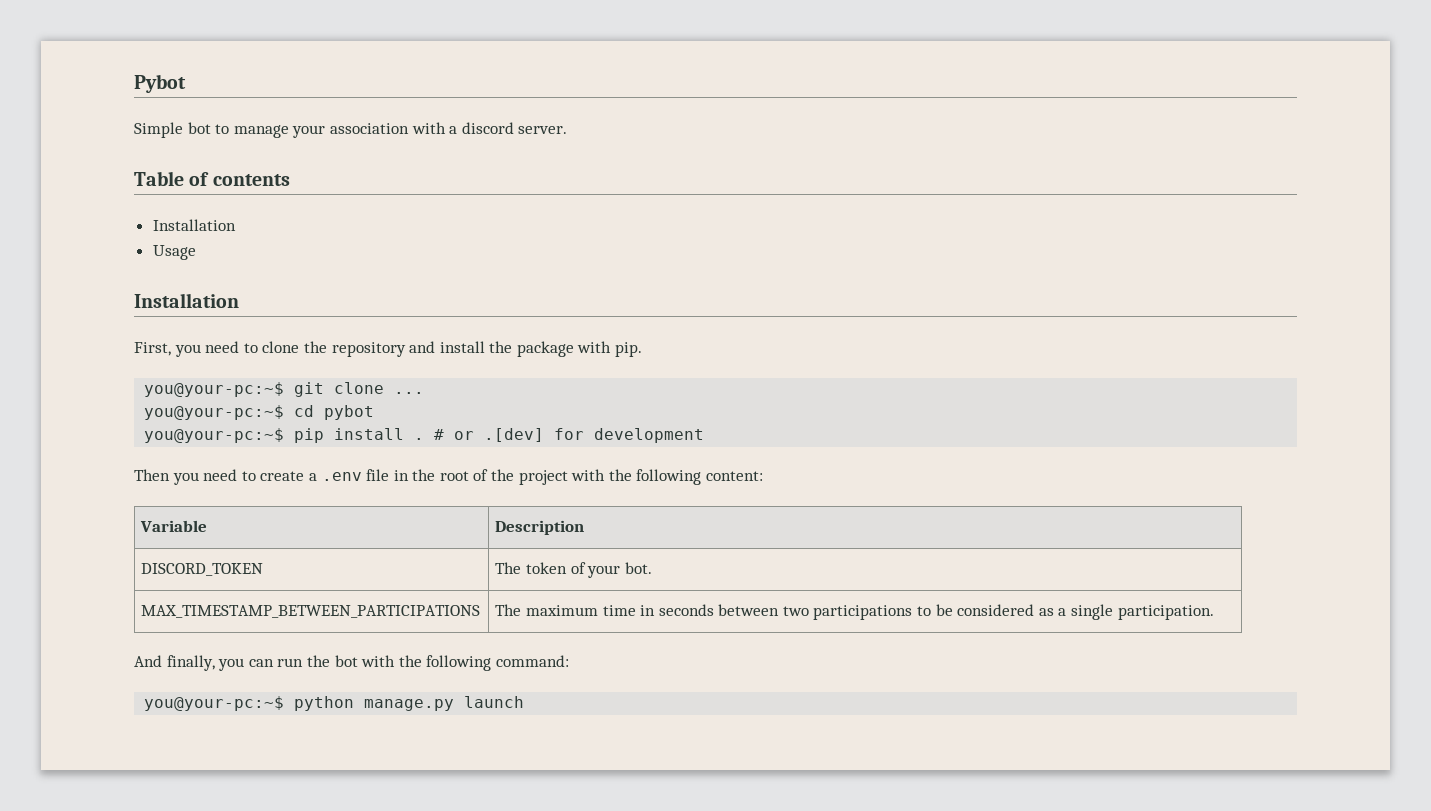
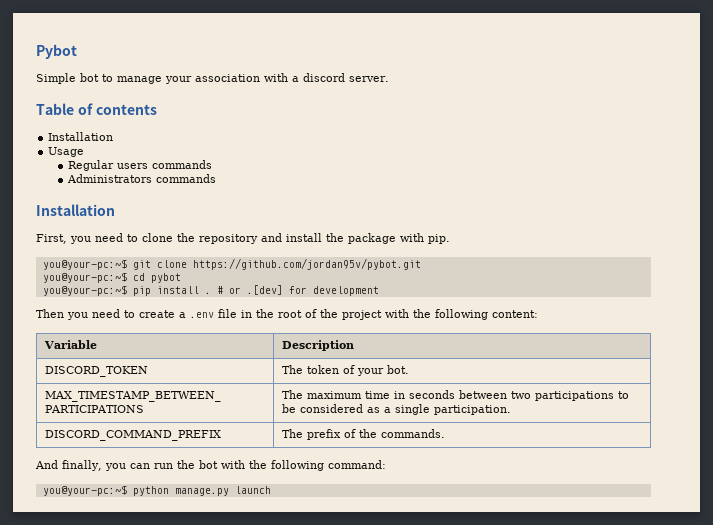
+ Regular users commands
+ Administrators commands
- you@your-pc:~$ git clone ...
+ you@your-pc:~$ git clone https://github.com/jordan95v/pybot.git
+ DISCORD_COMMAND_PREFIX | The prefix of the commands.

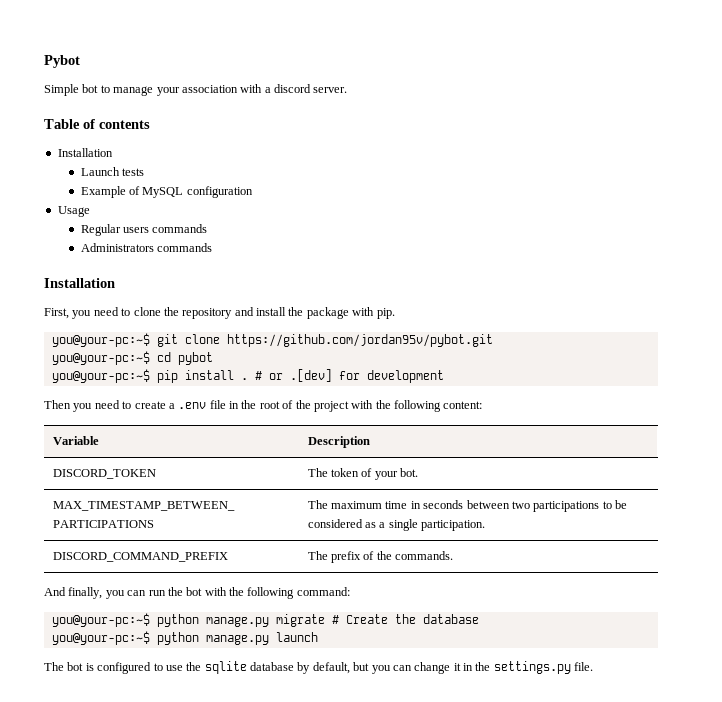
+ Launch tests
+ Example of MySQL configuration
+ you@your-pc:~$ python manage.py migrate # Create the database
  you@your-pc:~$ python manage.py launch
+ The bot is configured to use the sqlite database by default, but you can change it in the settings.py file.

